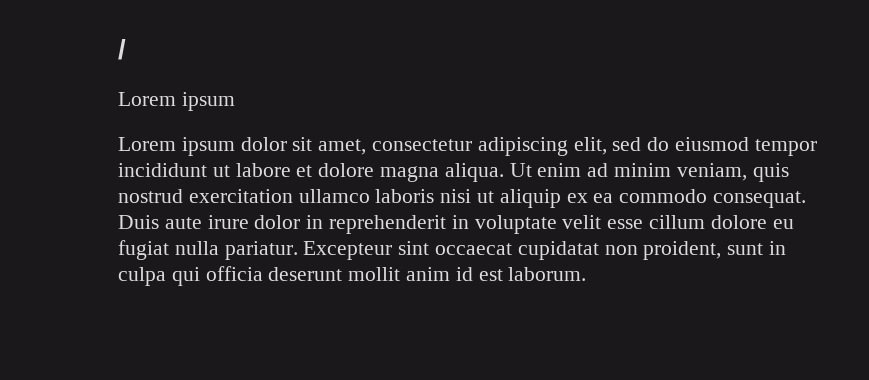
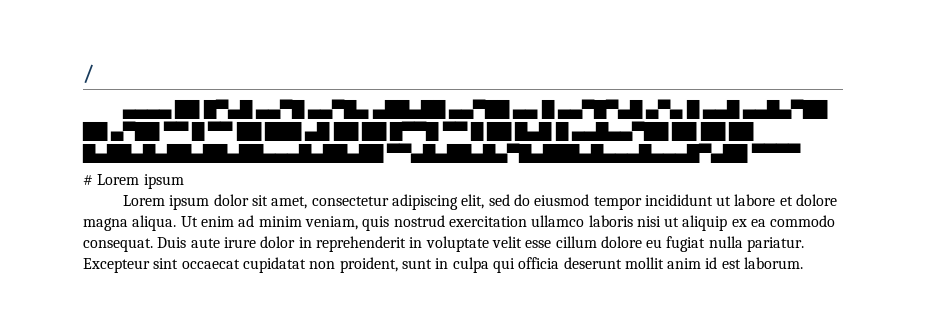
  /
- Lorem ipsum
+ ▄▄▄▄ ██ █▀▄█ ▄▄▀█ ▄▄▀█▄ ▄██▄██ ▄▄▀██ ▄▄ █ ▄▄▀█▀▄█ ▄▀▄ █ ▄▄█ ▄▄█▄▀██ ██ ▄▀██ ▀▀ █ ▀▀ ██ ███ ▄█ ██ ██ █▀▀█ ▀▀ █ ██ █▄█ █ ▄▄█▄▄▀██ ██ ██ ██ █▄██▄█▄██▄██▄██▄▄▄█▄██▄██ ▀▀▄█▄██▄█▄▀█▄███▄█▄▄▄█▄▄▄█▀▄██ ▀▀▀▀
+ # Lorem ipsum

